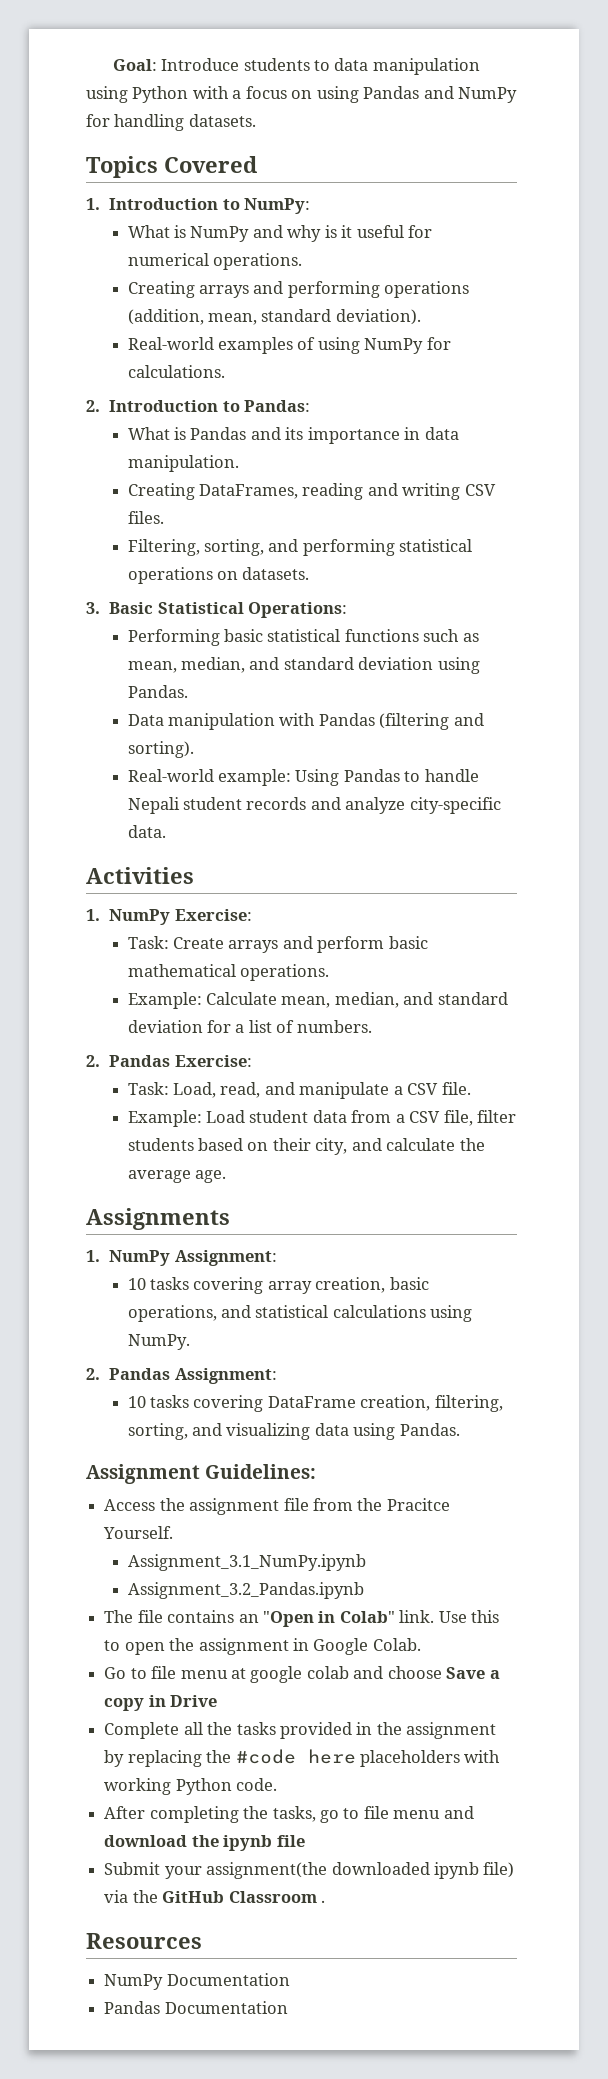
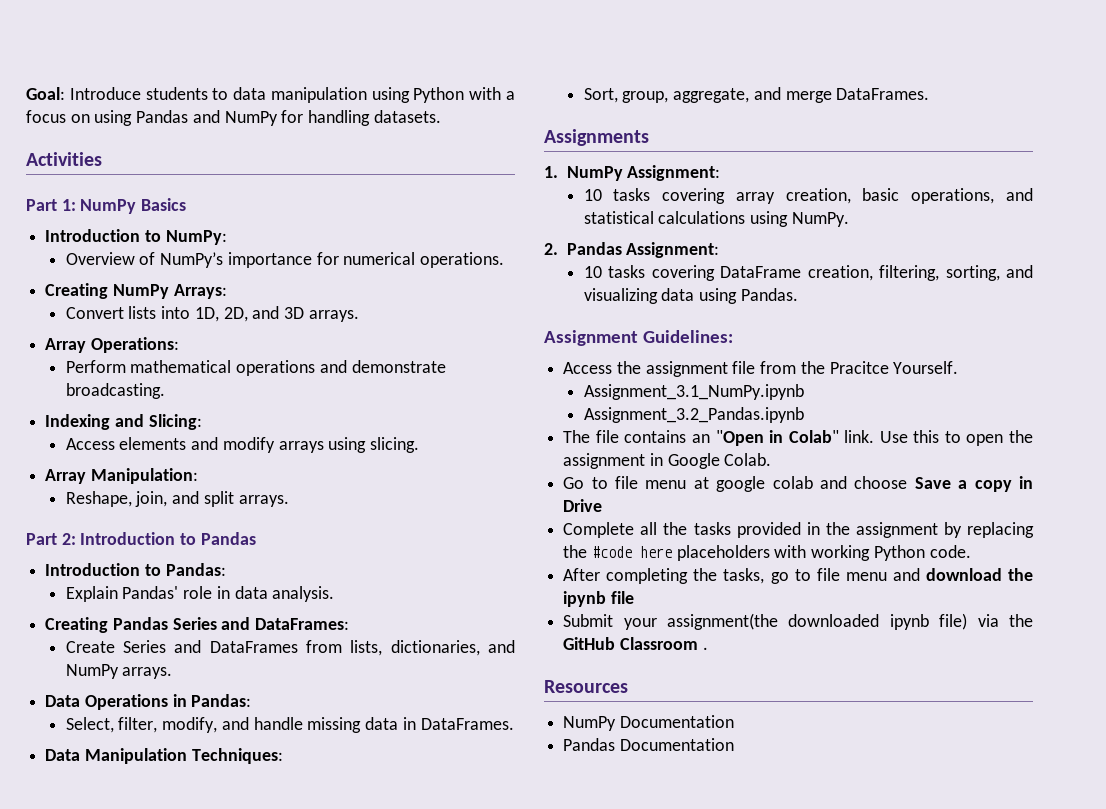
- Topics Covered
- 1. Introduction to NumPy:
- What is NumPy and why is it useful for numerical operations.
- Creating arrays and performing operations (addition, mean, standard deviation).
- Real-world examples of using NumPy for calculations.
- 2. Introduction to Pandas:
- What is Pandas and its importance in data manipulation.
- Creating DataFrames, reading and writing CSV files.
- Filtering, sorting, and performing statistical operations on datasets.
- 3. Basic Statistical Operations:
- Performing basic statistical functions such as mean, median, and standard deviation using Pandas.
- Data manipulation with Pandas (filtering and sorting).
- Real-world example: Using Pandas to handle Nepali student records and analyze city-specific data.
  Activities
- 1. NumPy Exercise:
- Task: Create arrays and perform basic mathematical operations.
- Example: Calculate mean, median, and standard deviation for a list of numbers.
- 2. Pandas Exercise:
- Task: Load, read, and manipulate a CSV file.
- Example: Load student data from a CSV file, filter students based on their city, and calculate the average age.
+ Part 1: NumPy Basics
+ Introduction to NumPy:
+ Overview of NumPy’s importance for numerical operations.
+ Creating NumPy Arrays:
+ Convert lists into 1D, 2D, and 3D arrays.
+ Array Operations:
+ Perform mathematical operations and demonstrate broadcasting.
+ Indexing and Slicing:
+ Access elements and modify arrays using slicing.
+ Array Manipulation:
+ Reshape, join, and split arrays.
+ Part 2: Introduction to Pandas
+ Introduction to Pandas:
+ Explain Pandas' role in data analysis.
+ Creating Pandas Series and DataFrames:
+ Create Series and DataFrames from lists, dictionaries, and NumPy arrays.
+ Data Operations in Pandas:
+ Select, filter, modify, and handle missing data in DataFrames.
+ Data Manipulation Techniques:
+ Sort, group, aggregate, and merge DataFrames.

